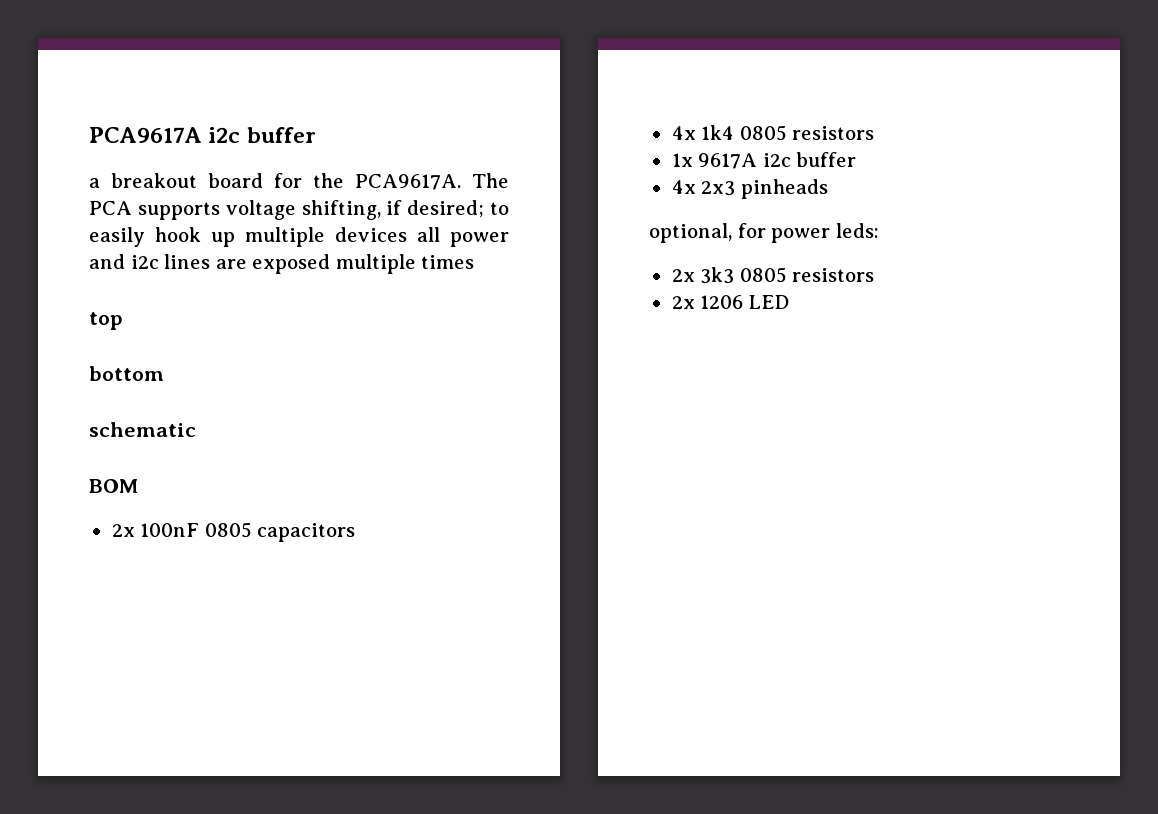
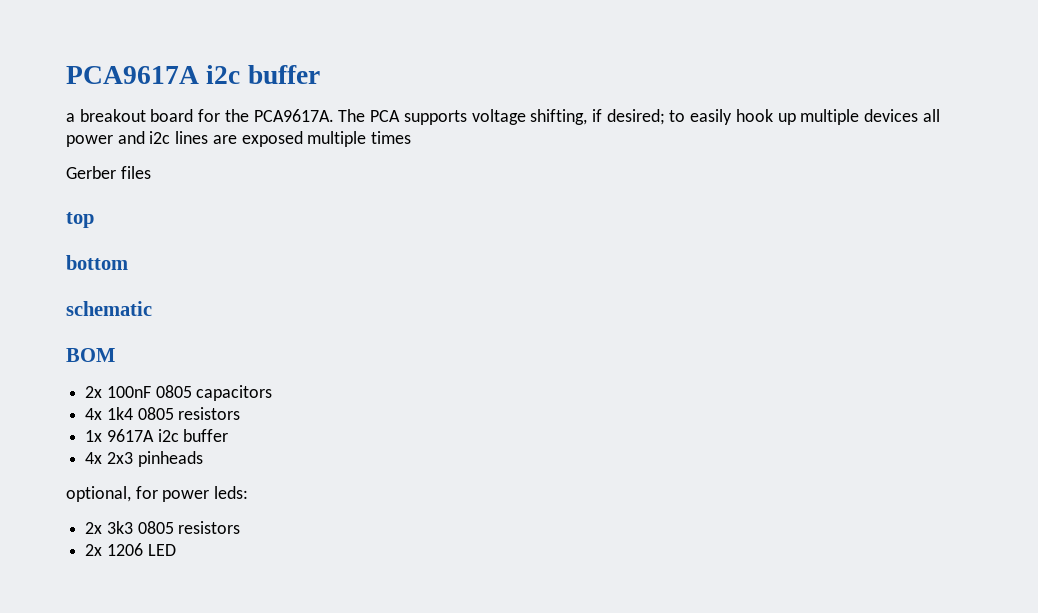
+ Gerber files

